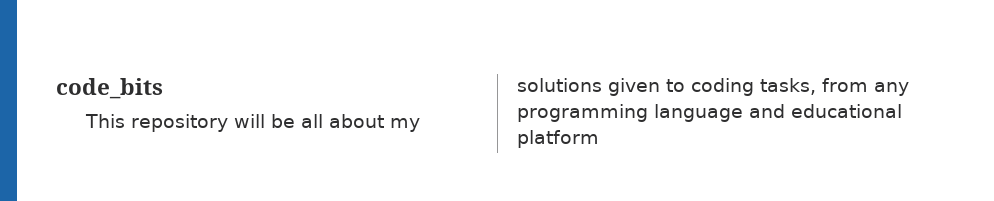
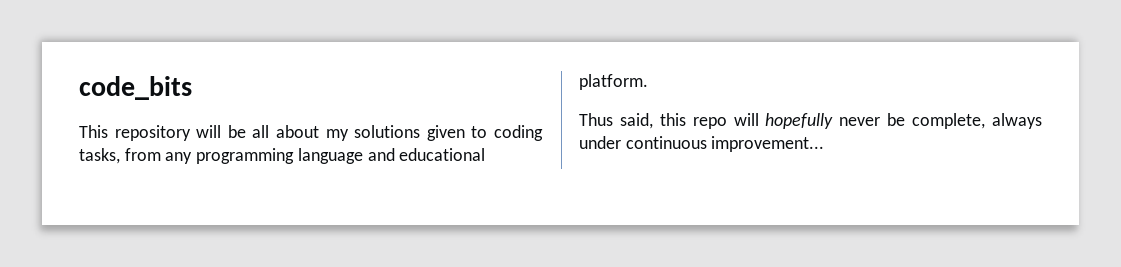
- This repository will be all about my solutions given to coding tasks, from any programming language and educational platform
+ This repository will be all about my solutions given to coding tasks, from any programming language and educational platform.
+ Thus said, this repo will hopefully never be complete, always under continuous improvement...

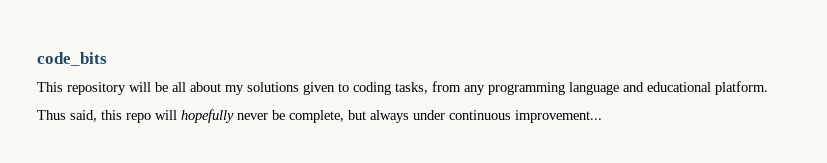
- Thus said, this repo will hopefully never be complete, always under continuous improvement...
+ Thus said, this repo will hopefully never be complete, but always under continuous improvement...

